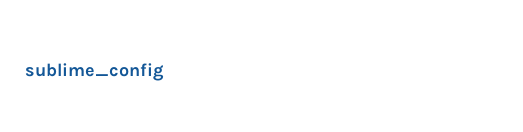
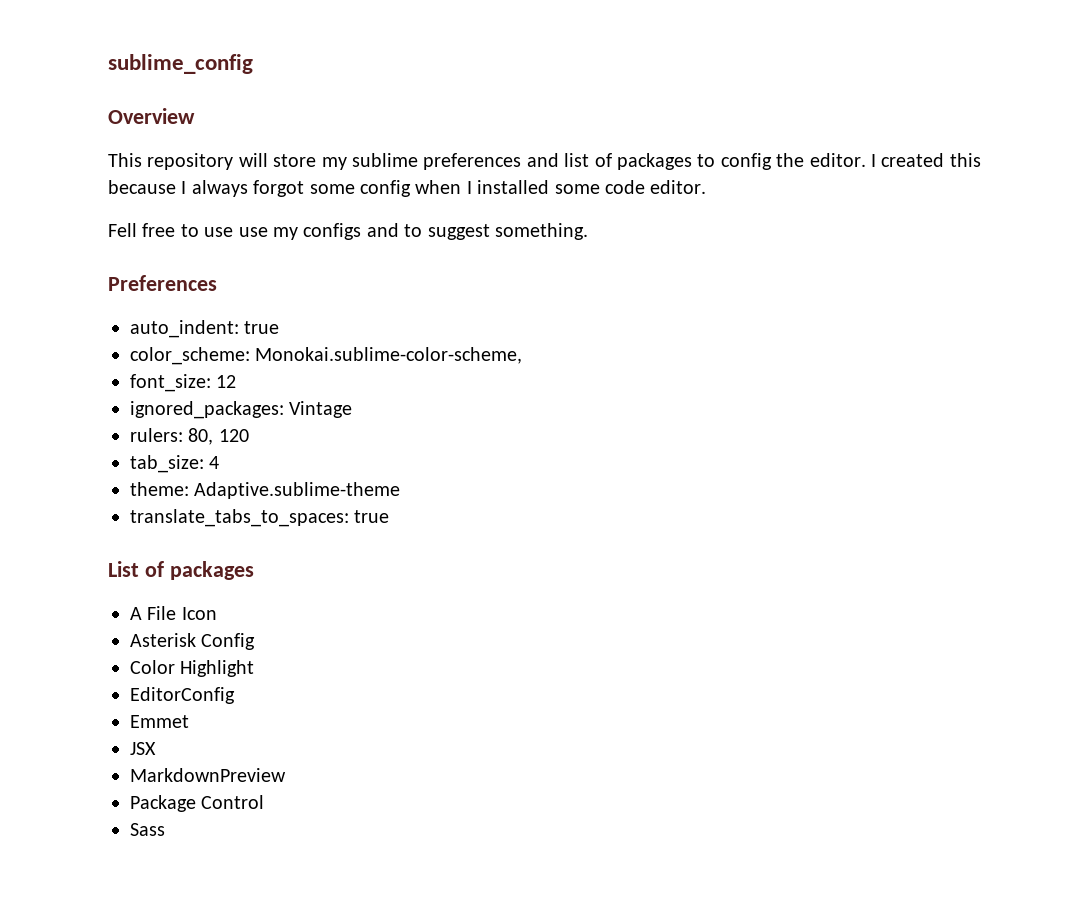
+ Overview
+ This repository will store my sublime preferences and list of packages to config the editor. I created this because I always forgot some config when I installed some code editor.
+ Fell free to use use my configs and to suggest something.
+ Preferences
+ auto_indent: true
+ color_scheme: Monokai.sublime-color-scheme,
+ font_size: 12
+ ignored_packages: Vintage
+ rulers: 80, 120
+ tab_size: 4
+ theme: Adaptive.sublime-theme
+ translate_tabs_to_spaces: true
+ List of packages
+ A File Icon
+ Asterisk Config
+ Color Highlight
+ EditorConfig
+ Emmet
+ JSX
+ MarkdownPreview
+ Package Control
+ Sass

